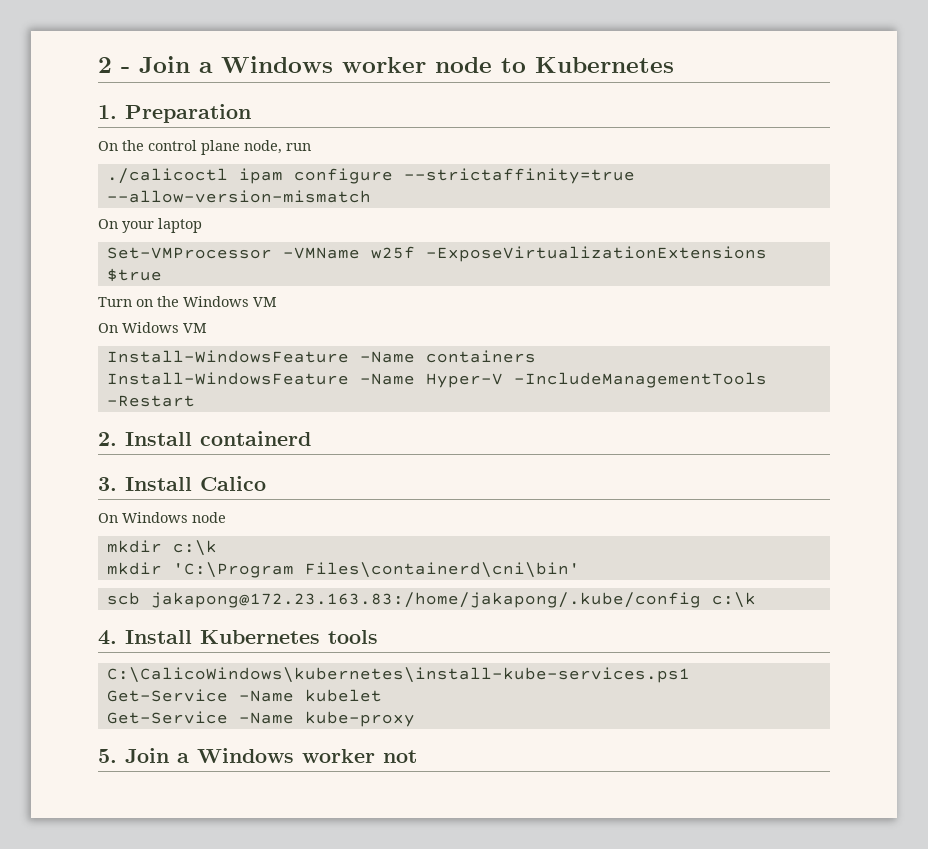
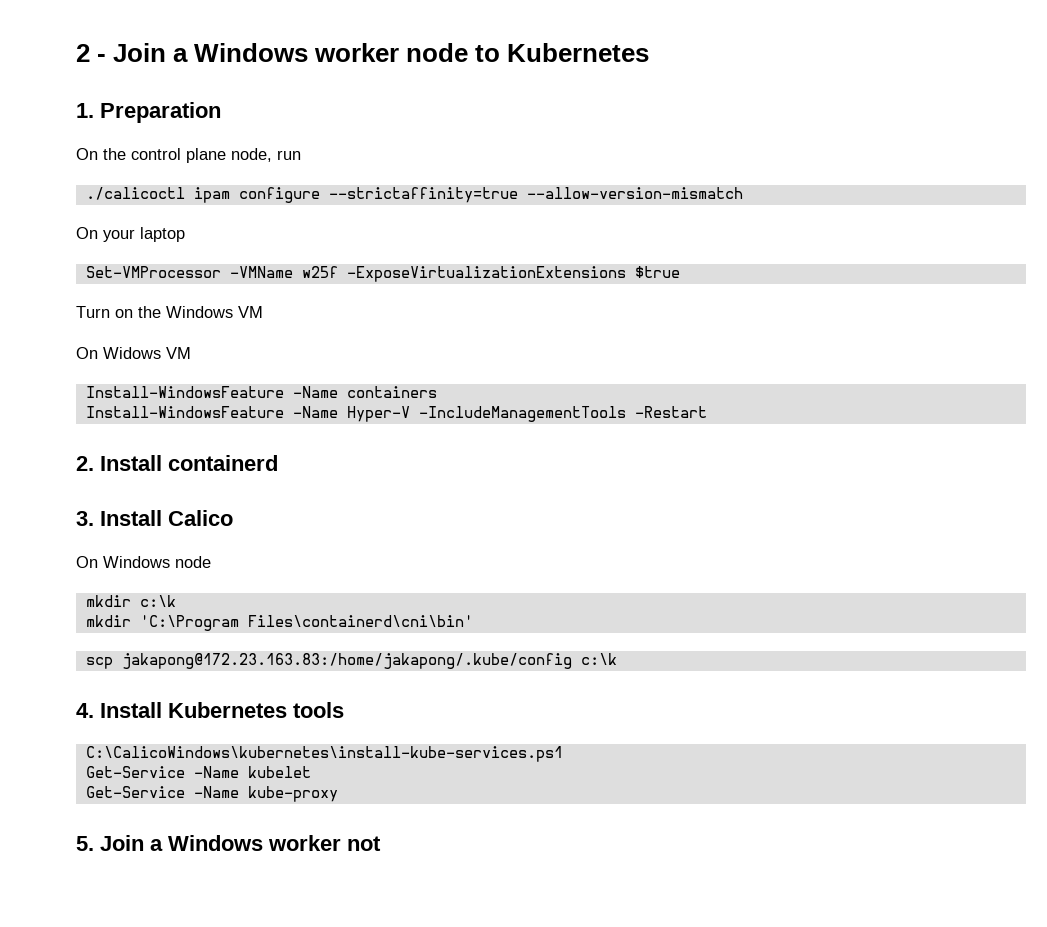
- scb jakapong@172.23.163.83:/home/jakapong/.kube/config c:\k
+ scp jakapong@172.23.163.83:/home/jakapong/.kube/config c:\k

